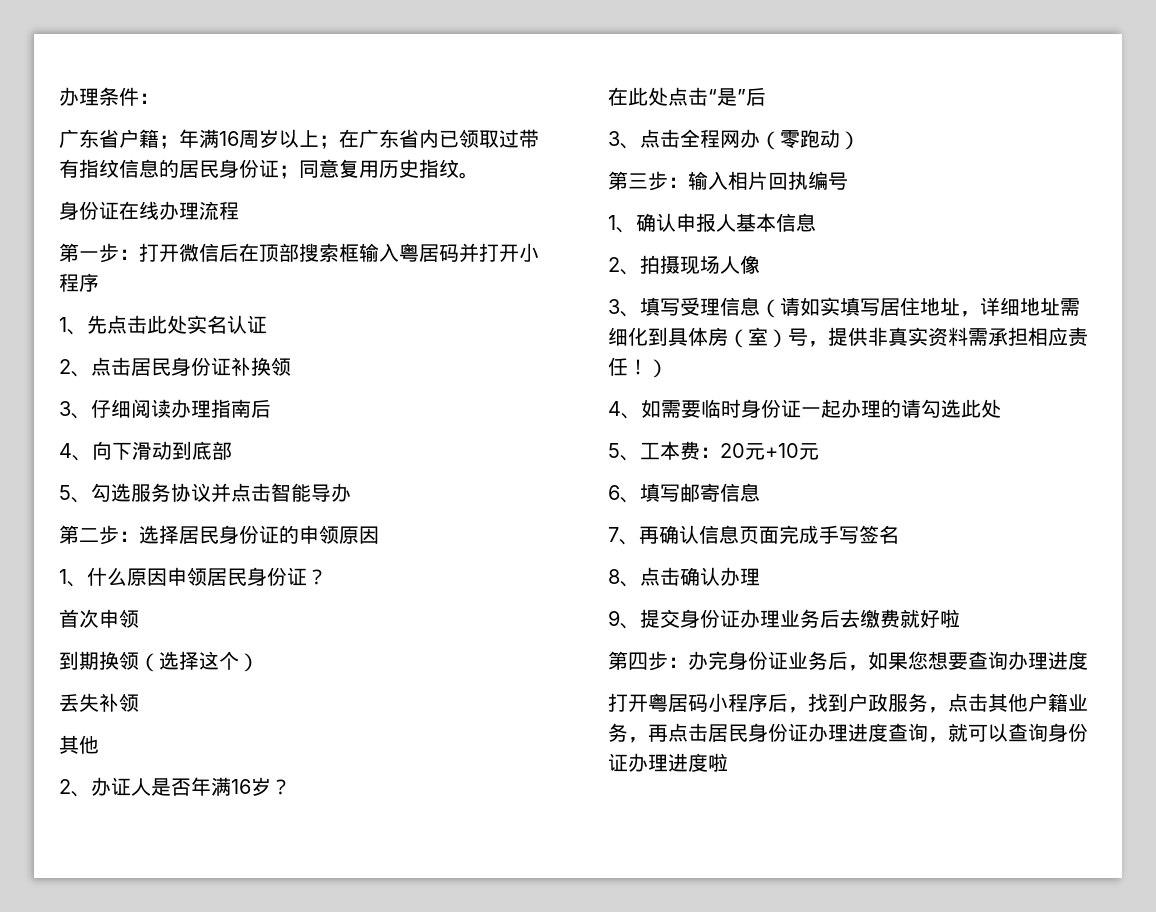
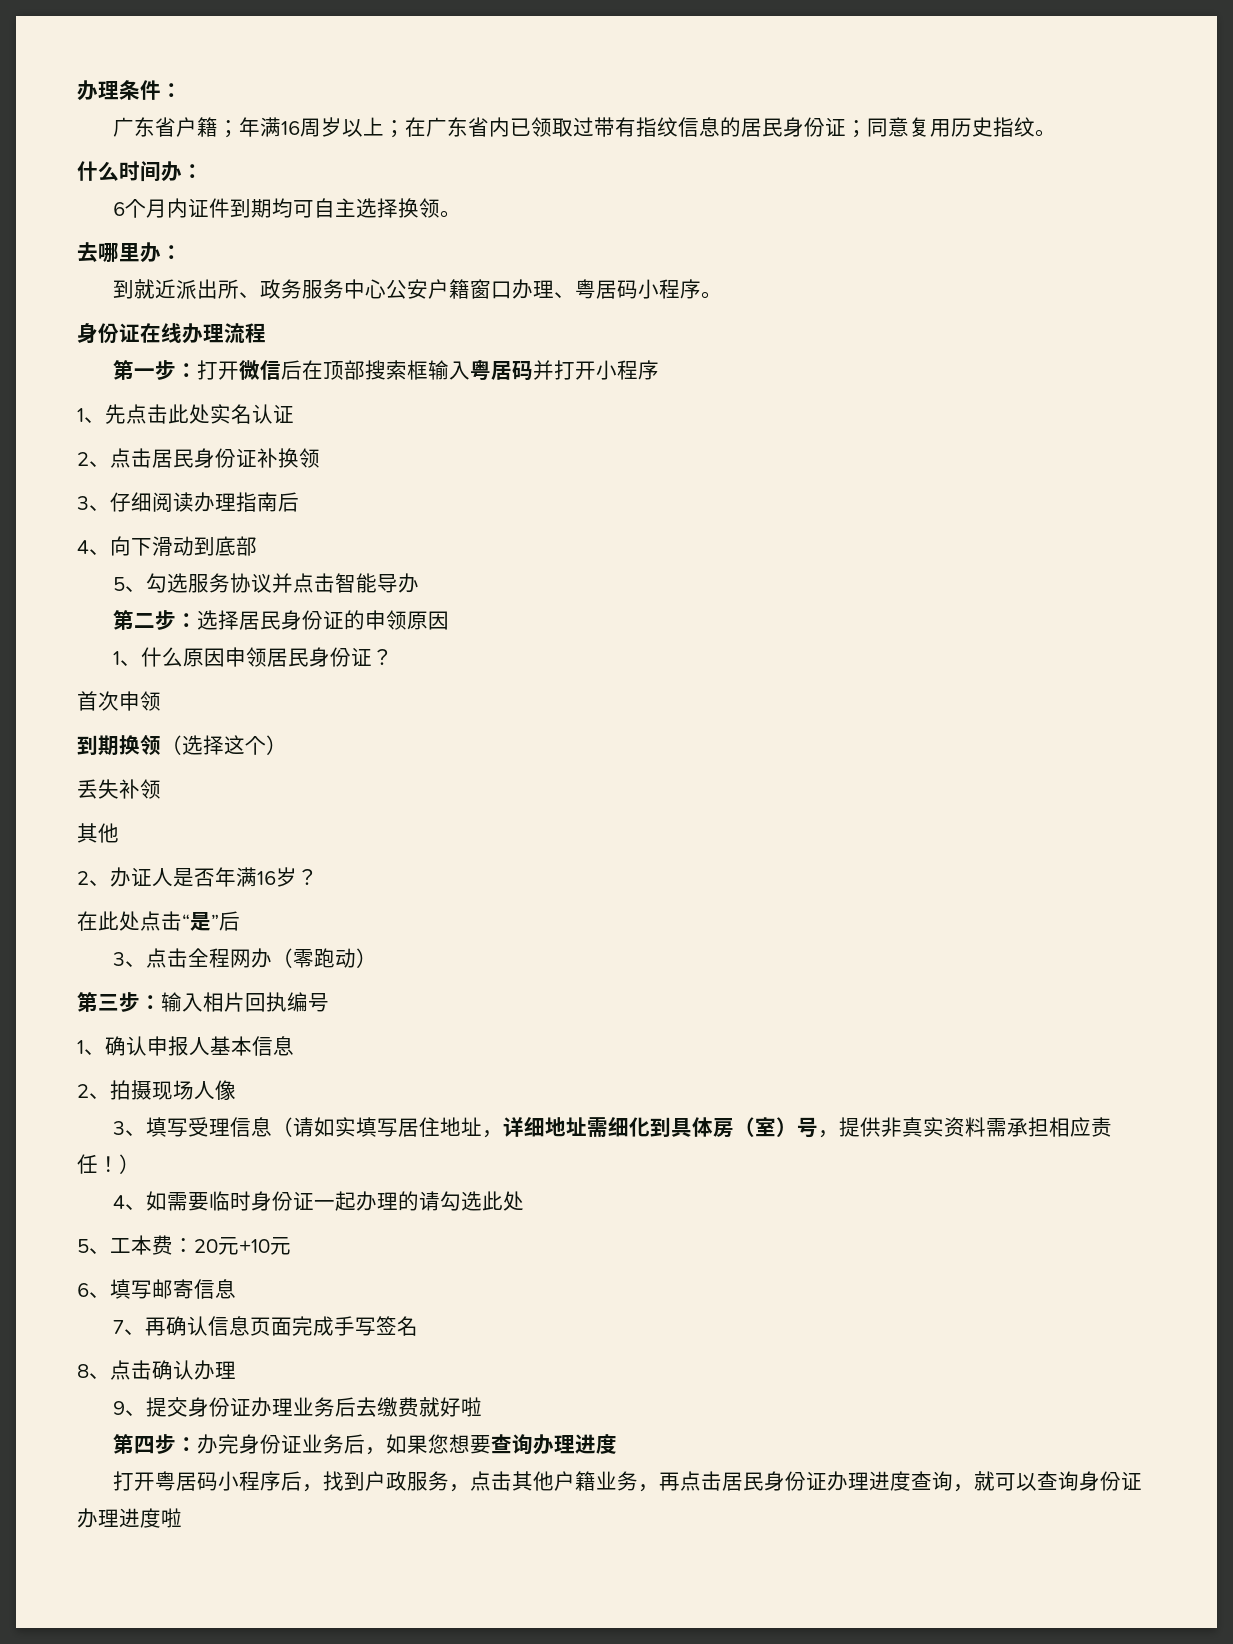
+ 什么时间办：
+ 6个月内证件到期均可自主选择换领。
+ 去哪里办：
+ 到就近派出所、政务服务中心公安户籍窗口办理、粤居码小程序。

